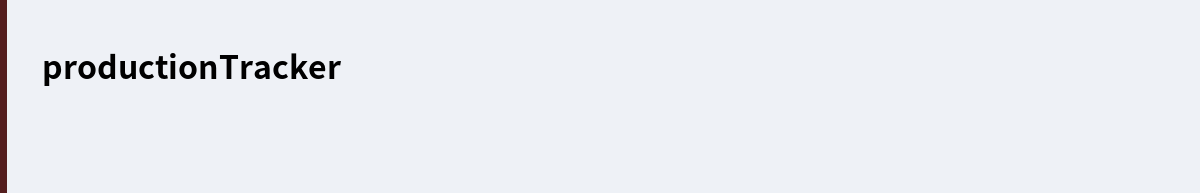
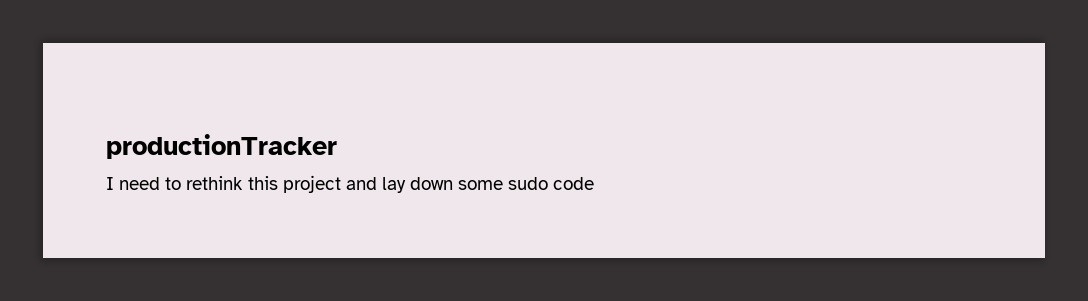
+ I need to rethink this project and lay down some sudo code

